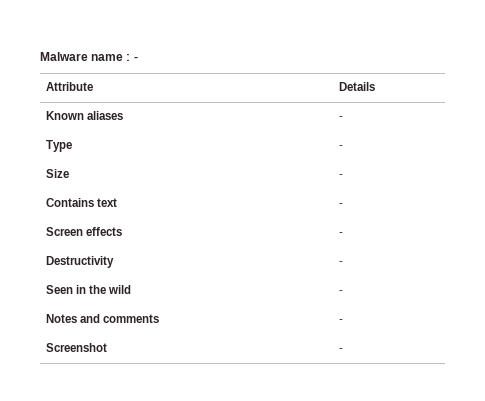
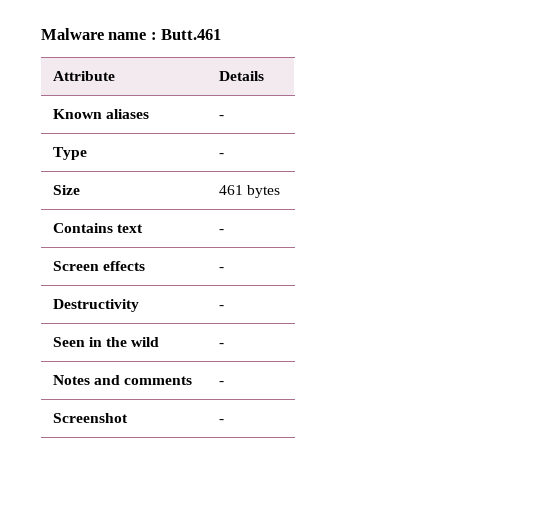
- Malware name : -
+ Malware name : Butt.461
- Size | -
+ Size | 461 bytes

